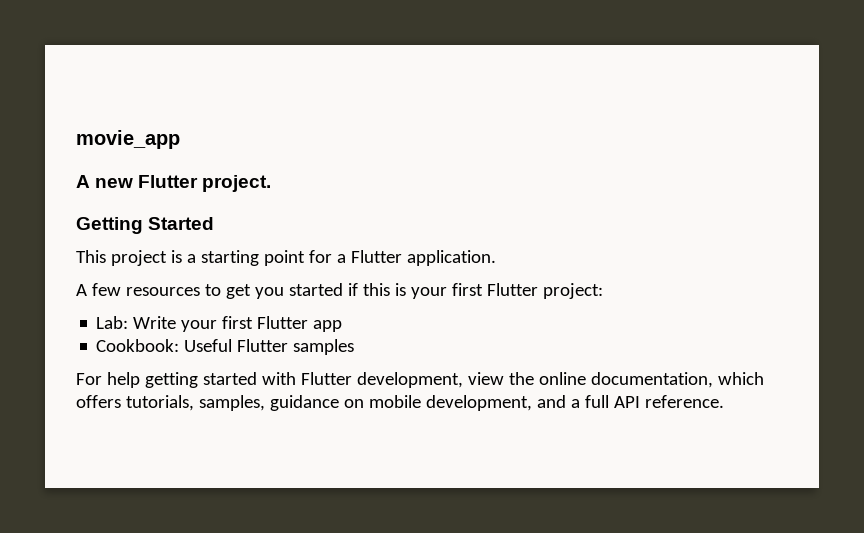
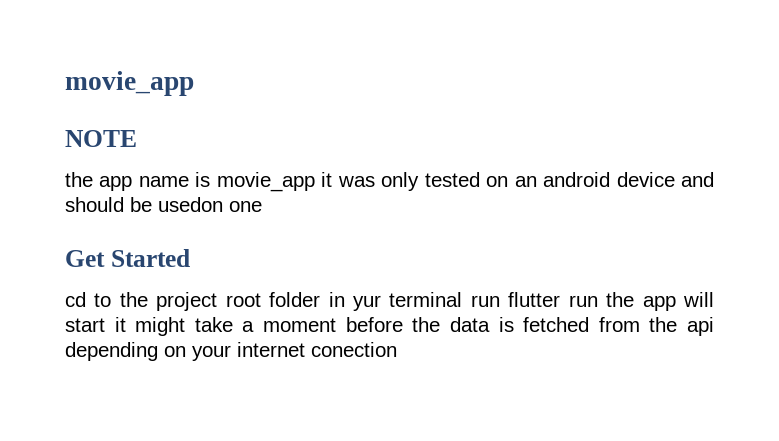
- A new Flutter project.
- Getting Started
- This project is a starting point for a Flutter application.
- A few resources to get you started if this is your first Flutter project:
- Lab: Write your first Flutter app
- Cookbook: Useful Flutter samples
- For help getting started with Flutter development, view the online documentation, which offers tutorials, samples, guidance on mobile development, and a full API reference.
+ NOTE
+ the app name is movie_app it was only tested on an android device and should be usedon one
+ Get Started
+ cd to the project root folder in yur terminal run flutter run the app will start it might take a moment before the data is fetched from the api depending on your internet conection

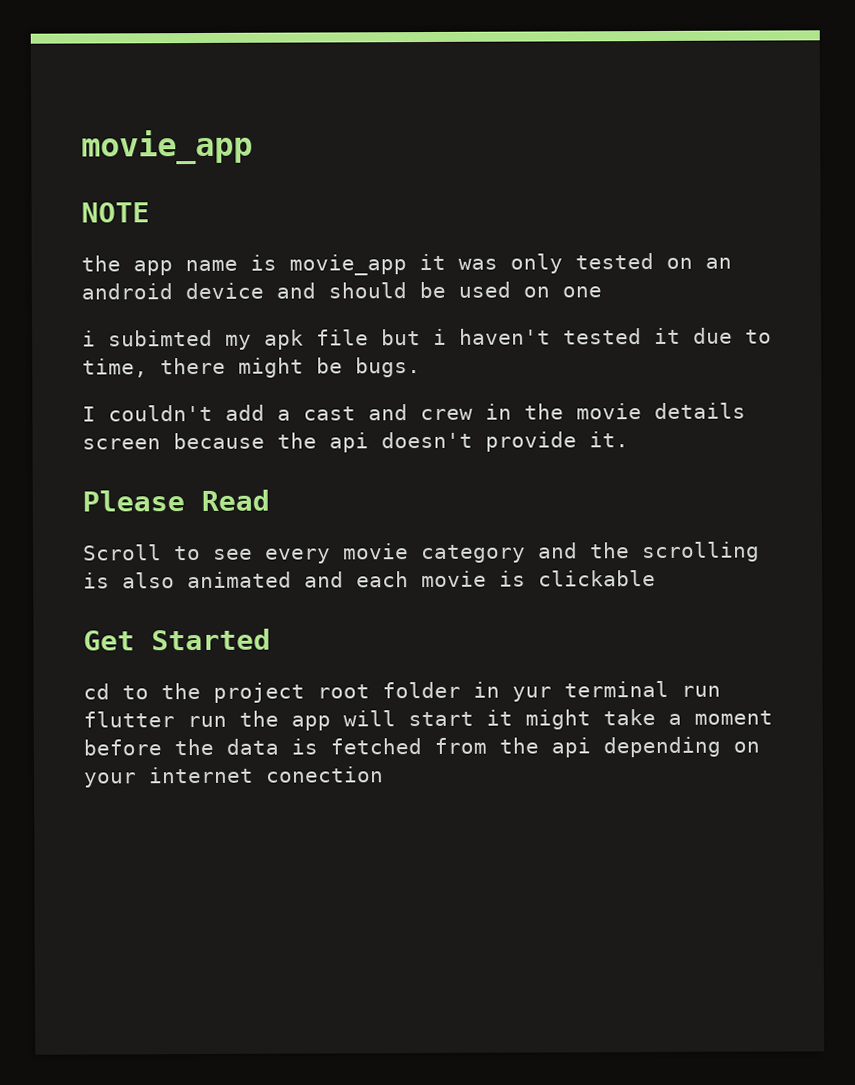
- the app name is movie_app it was only tested on an android device and should be usedon one
+ the app name is movie_app it was only tested on an android device and should be used on one
+ i subimted my apk file but i haven't tested it due to time, there might be bugs.
+ I couldn't add a cast and crew in the movie details screen because the api doesn't provide it.
+ Please Read
+ Scroll to see every movie category and the scrolling is also animated and each movie is clickable

